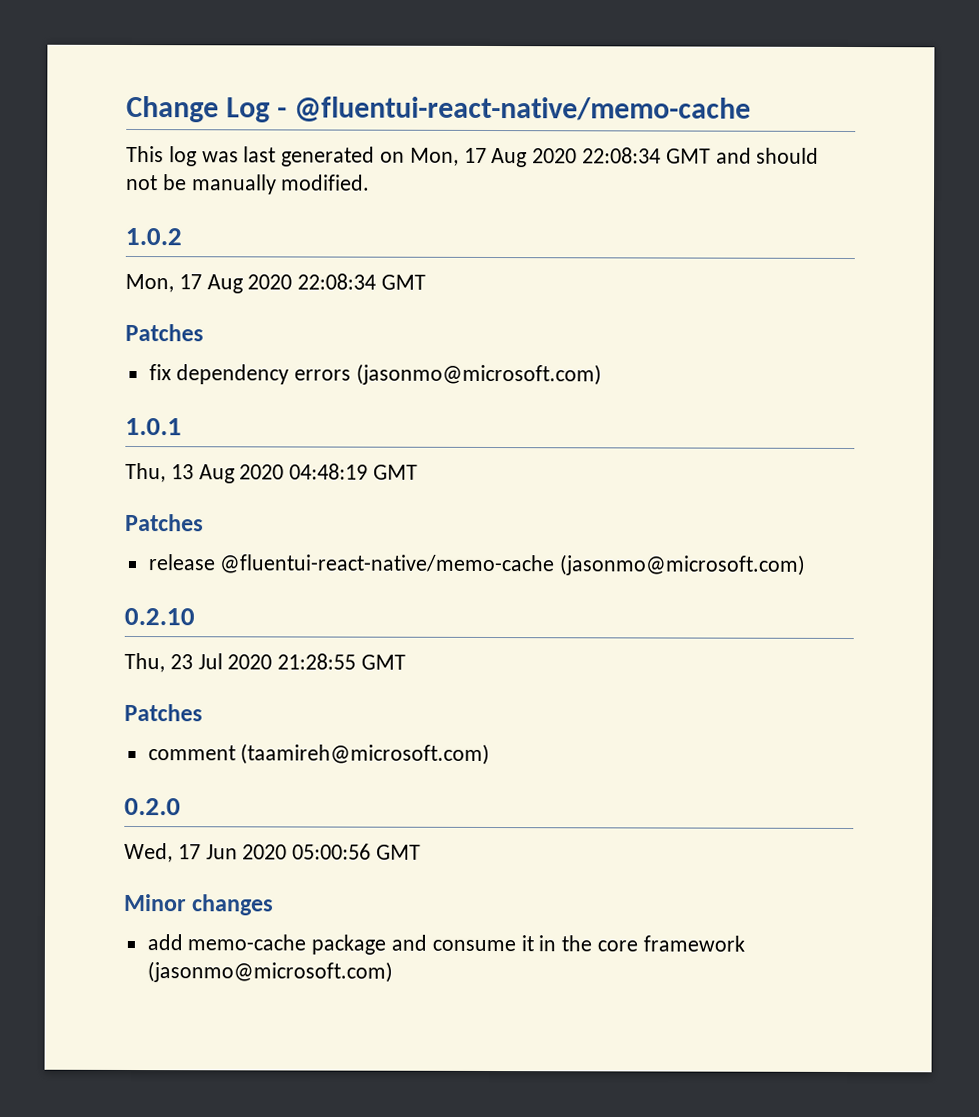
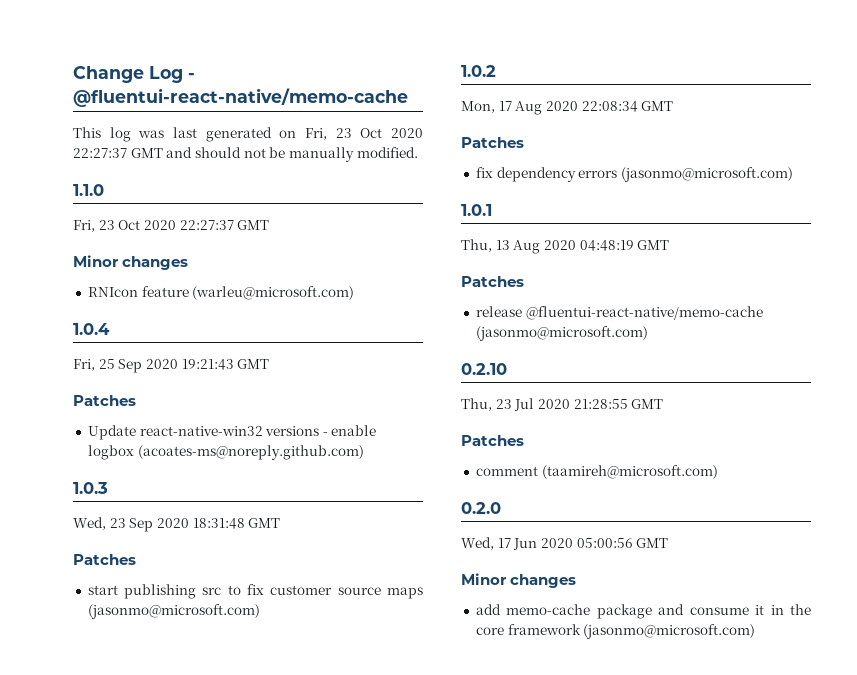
- This log was last generated on Mon, 17 Aug 2020 22:08:34 GMT and should not be manually modified.
+ This log was last generated on Fri, 23 Oct 2020 22:27:37 GMT and should not be manually modified.
+ 1.1.0
+ Fri, 23 Oct 2020 22:27:37 GMT
+ Minor changes
+ RNIcon feature (warleu@microsoft.com)
+ 1.0.4
+ Fri, 25 Sep 2020 19:21:43 GMT
+ Patches
+ Update react-native-win32 versions - enable logbox (acoates-ms@noreply.github.com)
+ 1.0.3
+ Wed, 23 Sep 2020 18:31:48 GMT
+ Patches
+ start publishing src to fix customer source maps (jasonmo@microsoft.com)

